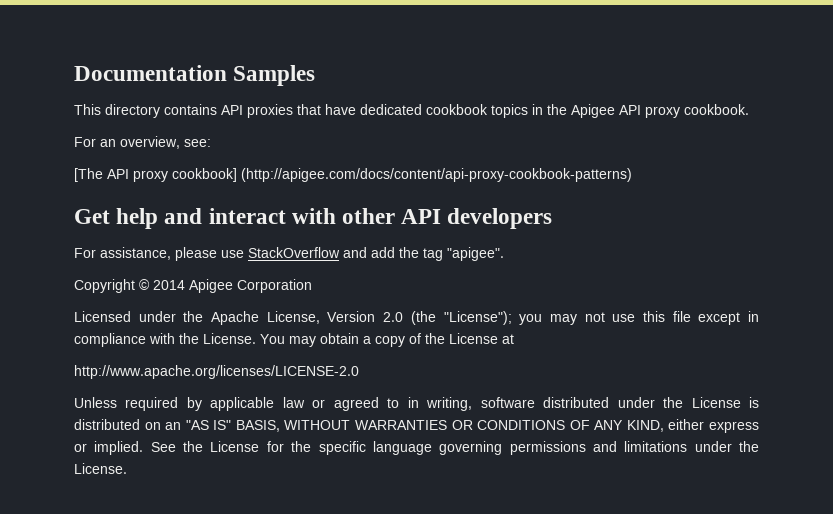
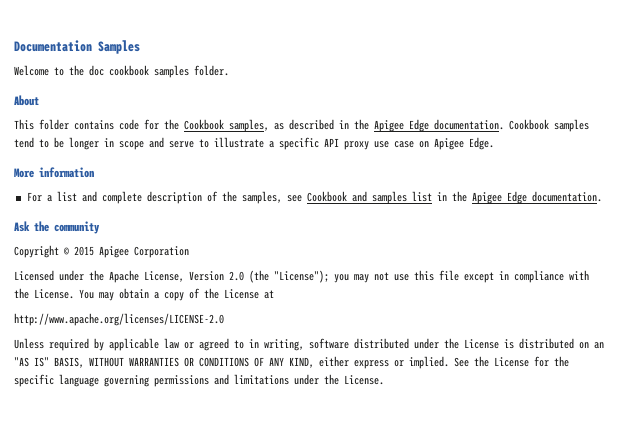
- This directory contains API proxies that have dedicated cookbook topics in the Apigee API proxy cookbook.
- For an overview, see:
- [The API proxy cookbook] (http://apigee.com/docs/content/api-proxy-cookbook-patterns)
- Get help and interact with other API developers
- For assistance, please use StackOverflow and add the tag "apigee".
+ Welcome to the doc cookbook samples folder.
+ About
+ This folder contains code for the Cookbook samples, as described in the Apigee Edge documentation. Cookbook samples tend to be longer in scope and serve to illustrate a specific API proxy use case on Apigee Edge.
+ More information
+ For a list and complete description of the samples, see Cookbook and samples list in the Apigee Edge documentation.
+ Ask the community
- Copyright © 2014 Apigee Corporation
+ Copyright © 2015 Apigee Corporation

